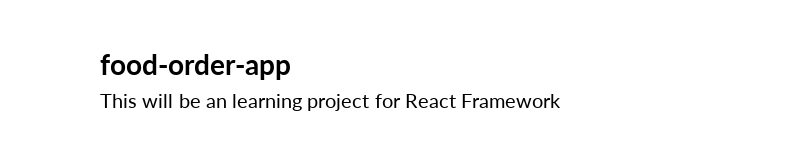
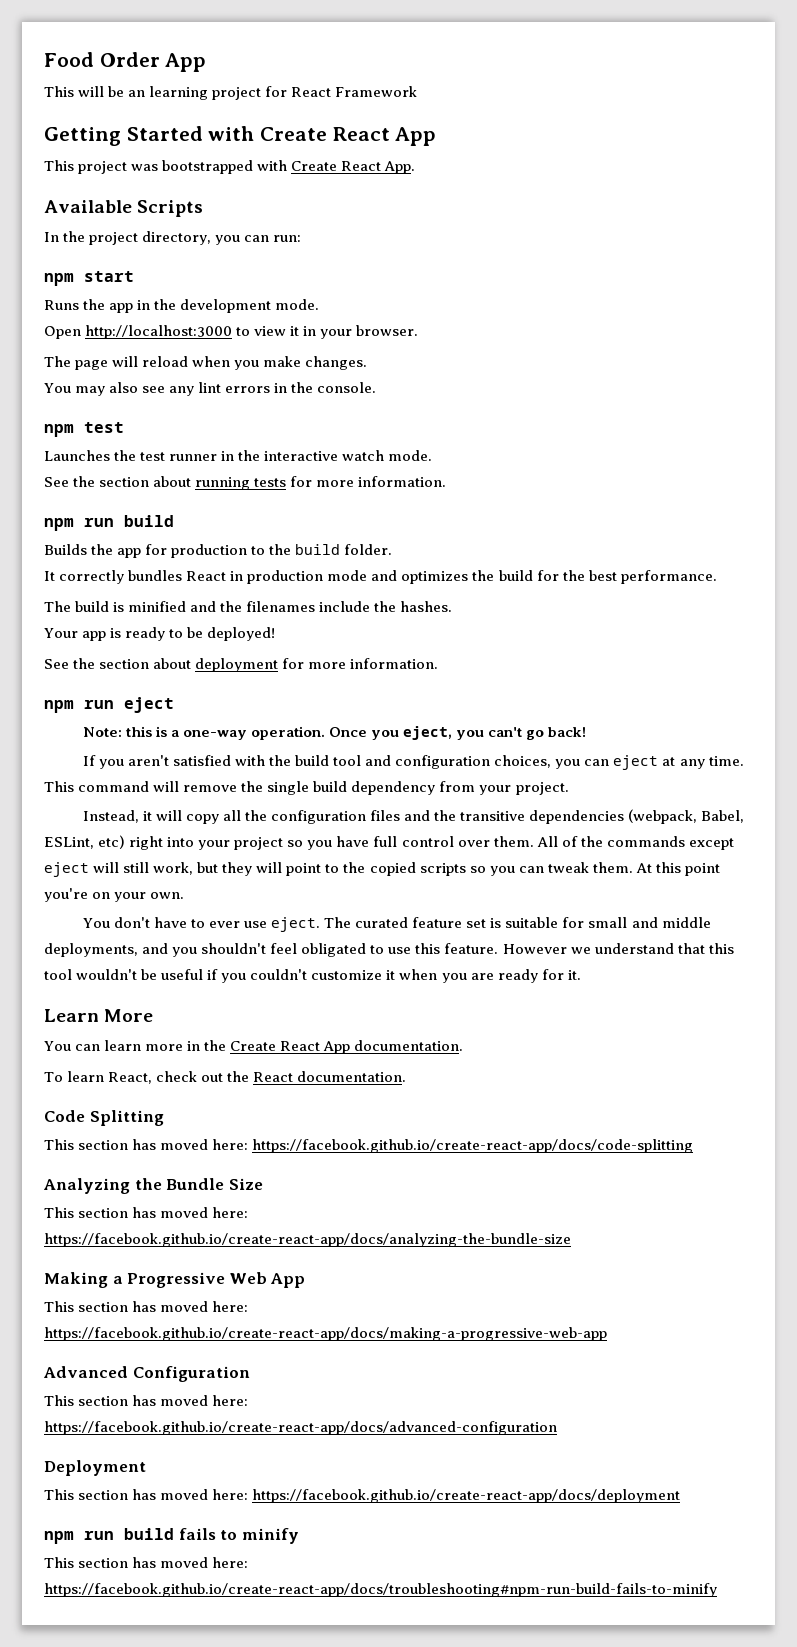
- food-order-app
+ Food Order App
+ Getting Started with Create React App
+ This project was bootstrapped with Create React App.
+ Available Scripts
+ In the project directory, you can run:
+ npm start
+ Runs the app in the development mode.
+ Open http://localhost:3000 to view it in your browser.
+ The page will reload when you make changes.
+ You may also see any lint errors in the console.
+ npm test
+ Launches the test runner in the interactive watch mode.
+ See the section about running tests for more information.
+ npm run build
+ Builds the app for production to the build folder.
+ It correctly bundles React in production mode and optimizes the build for the best performance.
+ The build is minified and the filenames include the hashes.
+ Your app is ready to be deployed!
+ See the section about deployment for more information.
+ npm run eject
+ Note: this is a one-way operation. Once you eject, you can't go back!
+ If you aren't satisfied with the build tool and configuration choices, you can eject at any time. This command will remove the single build dependency from your project.
+ Instead, it will copy all the configuration files and the transitive dependencies (webpack, Babel, ESLint, etc) right into your project so you have full control over them. All of the commands except eject will still work, but they will point to the copied scripts so you can tweak them. At this point you're on your own.
+ You don't have to ever use eject. The curated feature set is suitable for small and middle deployments, and you shouldn't feel obligated to use this feature. However we understand that this tool wouldn't be useful if you couldn't customize it when you are ready for it.
+ Learn More
+ You can learn more in the Create React App documentation.
+ To learn React, check out the React documentation.
+ Code Splitting
+ This section has moved here: https://facebook.github.io/create-react-app/docs/code-splitting
+ Analyzing the Bundle Size
+ This section has moved here: https://facebook.github.io/create-react-app/docs/analyzing-the-bundle-size
+ Making a Progressive Web App
+ This section has moved here: https://facebook.github.io/create-react-app/docs/making-a-progressive-web-app
+ Advanced Configuration
+ This section has moved here: https://facebook.github.io/create-react-app/docs/advanced-configuration
+ Deployment
+ This section has moved here: https://facebook.github.io/create-react-app/docs/deployment
+ npm run build fails to minify
+ This section has moved here: https://facebook.github.io/create-react-app/docs/troubleshooting#npm-run-build-fails-to-minify

